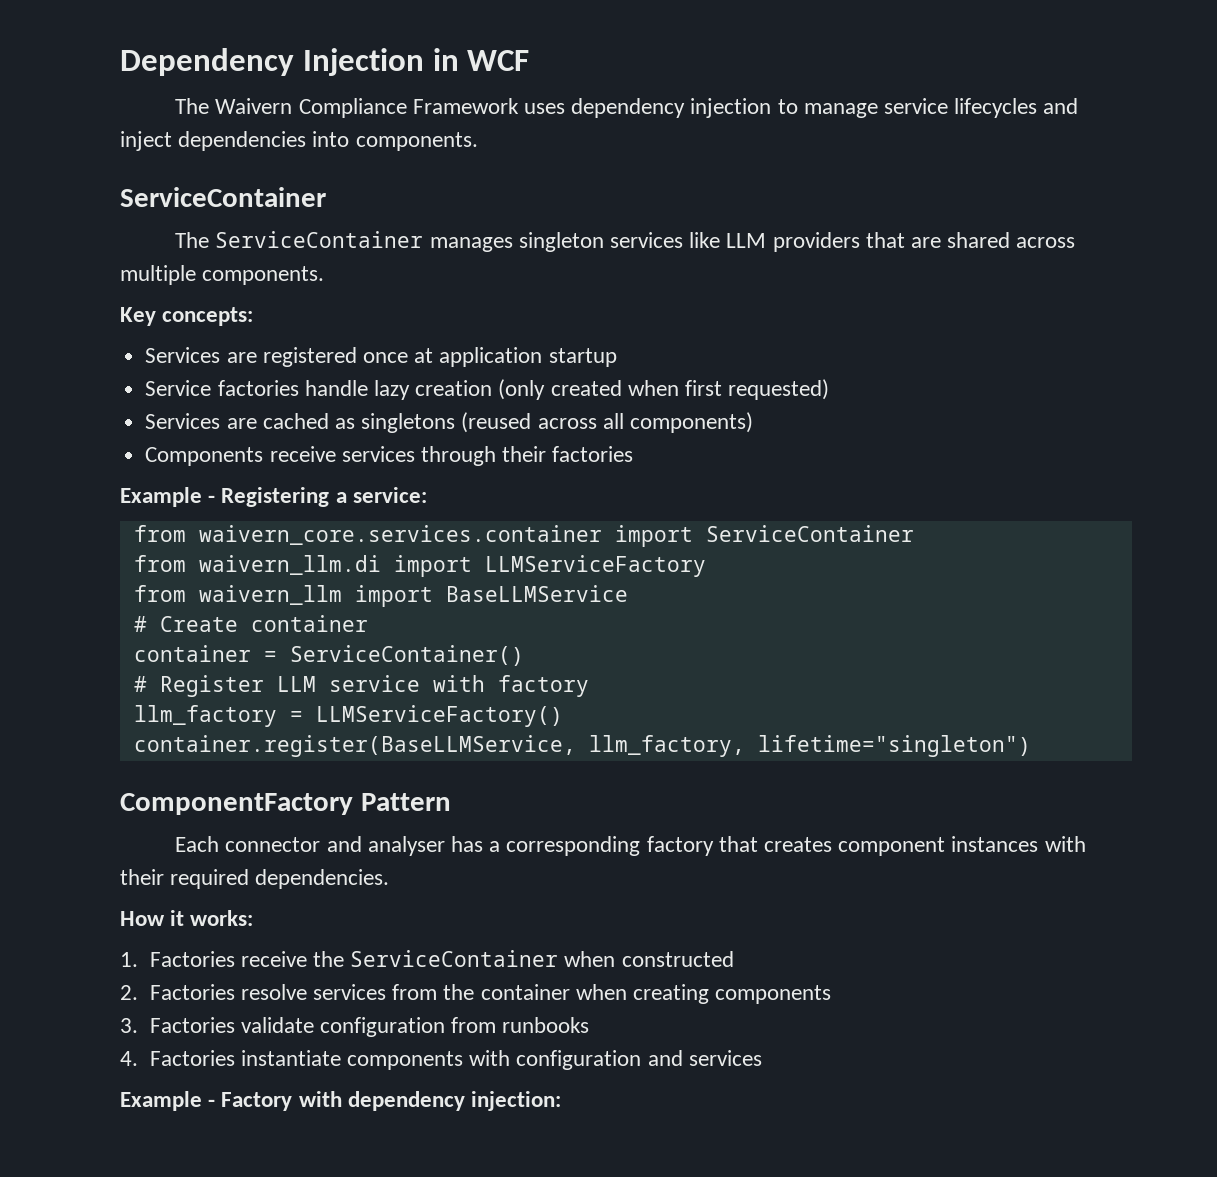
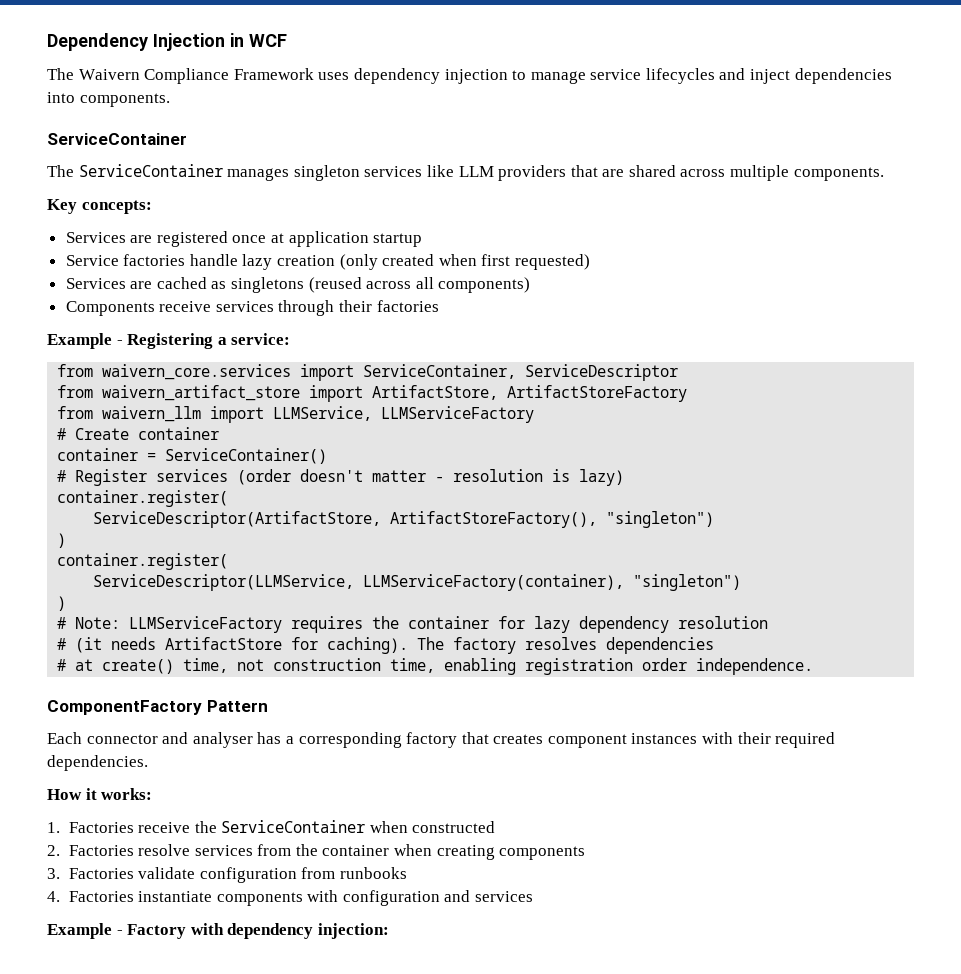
- from waivern_core.services.container import ServiceContainer
- from waivern_llm.di import LLMServiceFactory
+ from waivern_core.services import ServiceContainer, ServiceDescriptor
+ from waivern_artifact_store import ArtifactStore, ArtifactStoreFactory
- from waivern_llm import BaseLLMService
+ from waivern_llm import LLMService, LLMServiceFactory
- # Register LLM service with factory
- llm_factory = LLMServiceFactory()
- container.register(BaseLLMService, llm_factory, lifetime="singleton")
+ # Register services (order doesn't matter - resolution is lazy)
+ container.register(
+ ServiceDescriptor(ArtifactStore, ArtifactStoreFactory(), "singleton")
+ )
+ container.register(
+ ServiceDescriptor(LLMService, LLMServiceFactory(container), "singleton")
+ )
+ # Note: LLMServiceFactory requires the container for lazy dependency resolution
+ # (it needs ArtifactStore for caching). The factory resolves dependencies
+ # at create() time, not construction time, enabling registration order independence.

